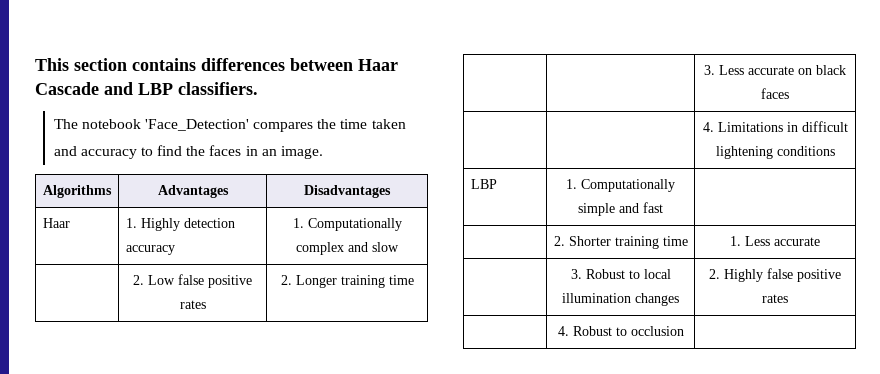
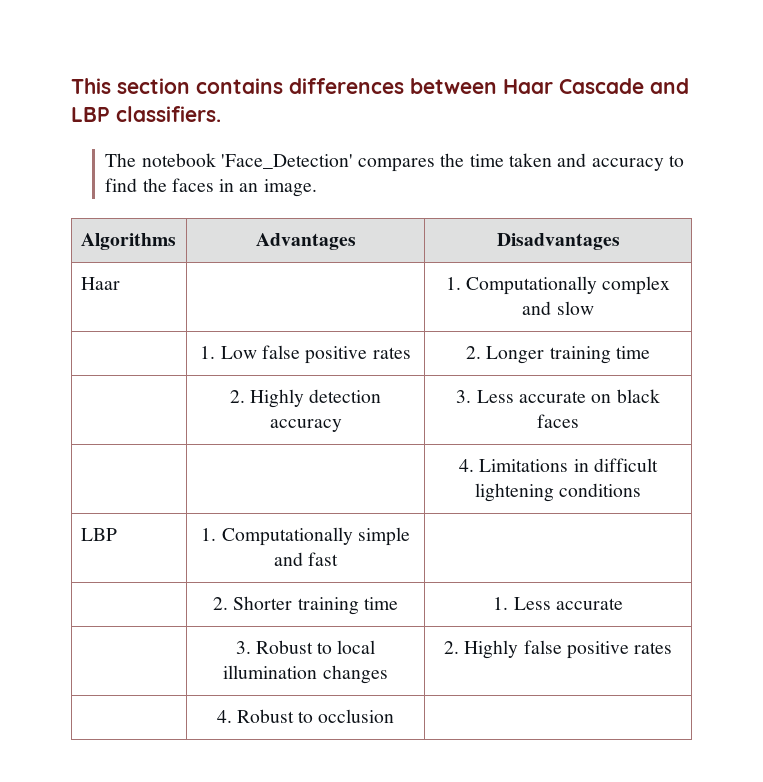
- Haar | 1. Highly detection accuracy | 1. Computationally complex and slow
+ Haar | | 1. Computationally complex and slow
- | 2. Low false positive rates | 2. Longer training time
+ | 1. Low false positive rates | 2. Longer training time
- | | 3. Less accurate on black faces
+ | 2. Highly detection accuracy | 3. Less accurate on black faces

